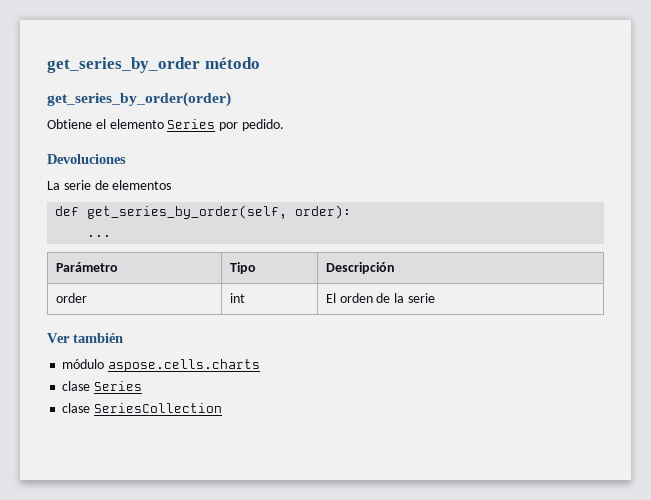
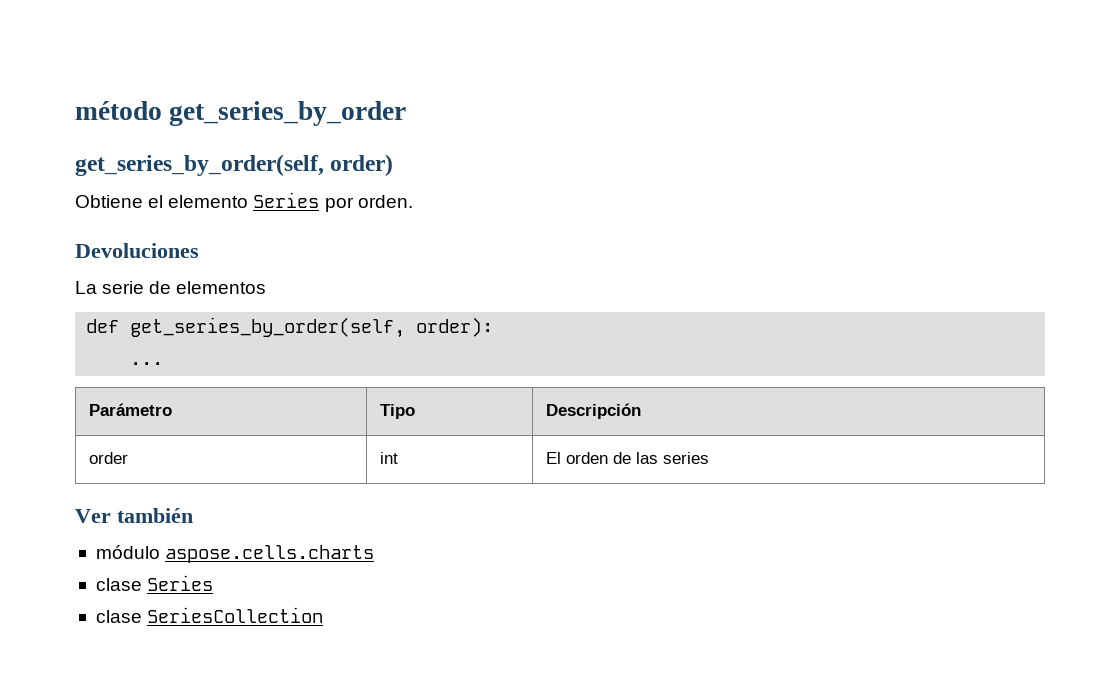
- get_series_by_order método
- get_series_by_order(order)
+ método get_series_by_order
+ get_series_by_order(self, order)
- Obtiene el elemento Series por pedido.
+ Obtiene el elemento Series por orden.
- order | int | El orden de la serie
+ order | int | El orden de las series

